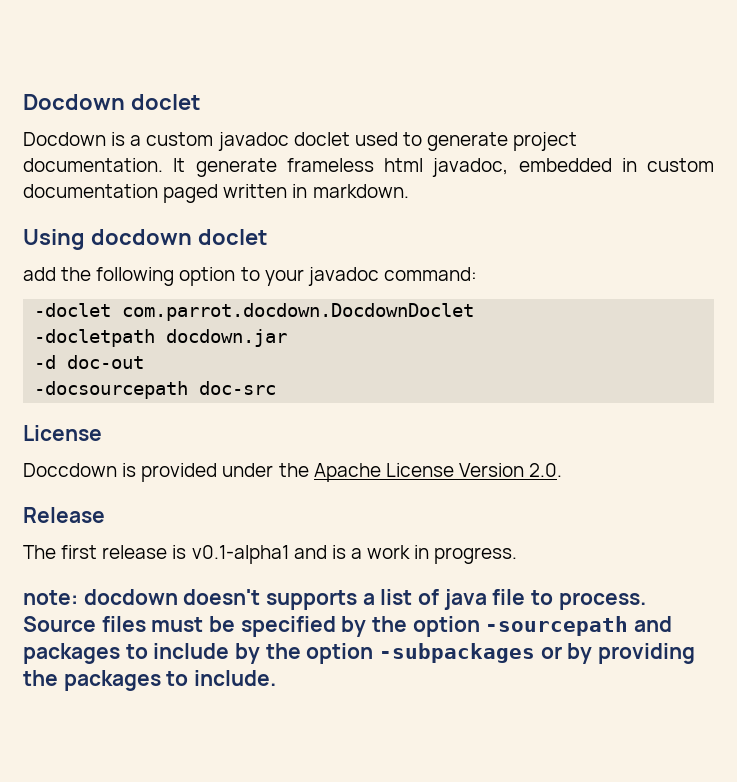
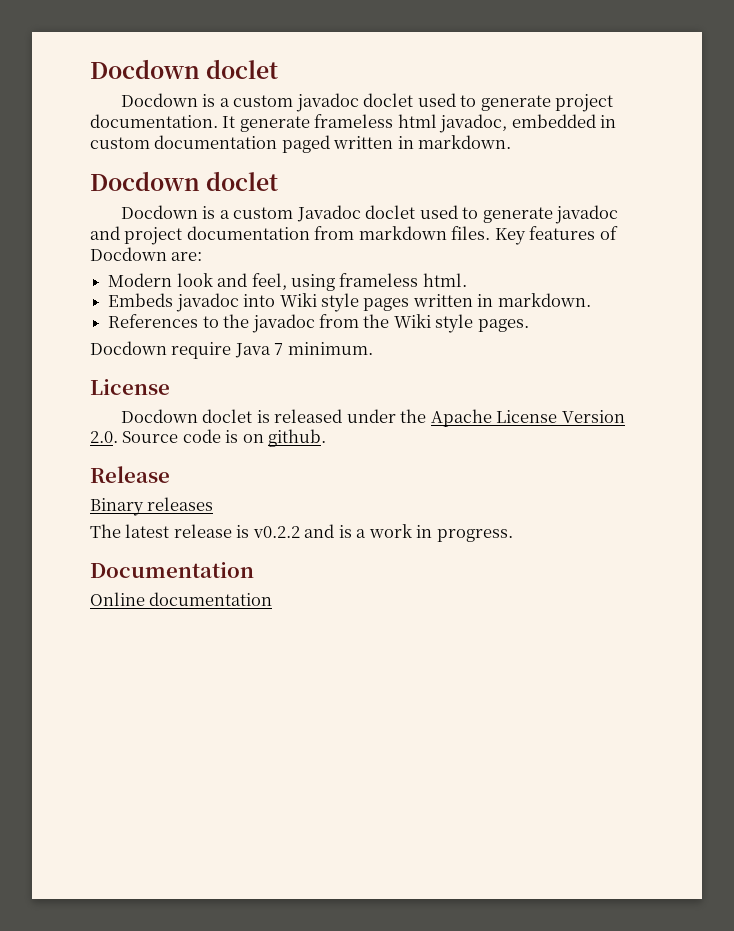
  It generate frameless html javadoc, embedded in custom documentation paged written in markdown.
- Using docdown doclet
- add the following option to your javadoc command:
- -doclet com.parrot.docdown.DocdownDoclet
- -docletpath docdown.jar
- -d doc-out
- -docsourcepath doc-src
+ Docdown doclet
+ Docdown is a custom Javadoc doclet used to generate javadoc and project documentation from markdown files. Key features of Docdown are:
+ Modern look and feel, using frameless html.
+ Embeds javadoc into Wiki style pages written in markdown.
+ References to the javadoc from the Wiki style pages.
+ Docdown require Java 7 minimum.
  License
- Doccdown is provided under the Apache License Version 2.0.
+ Docdown doclet is released under the Apache License Version 2.0. Source code is on github.
+ Binary releases
- The first release is v0.1-alpha1 and is a work in progress.
+ The latest release is v0.2.2 and is a work in progress.
- note: docdown doesn't supports a list of java file to process. Source files must be specified by the option -sourcepath and packages to include by the option -subpackages or by providing the packages to include.
+ Documentation
+ Online documentation

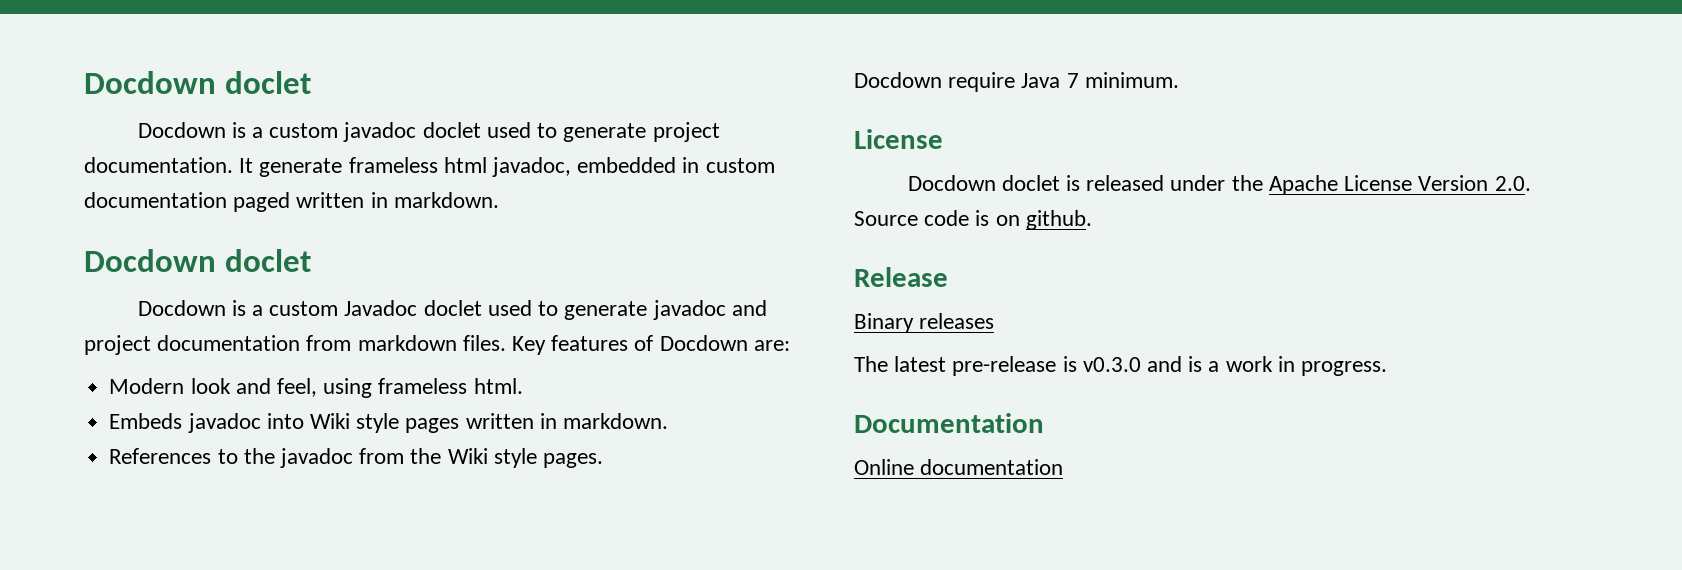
- The latest release is v0.2.2 and is a work in progress.
+ The latest pre-release is v0.3.0 and is a work in progress.

